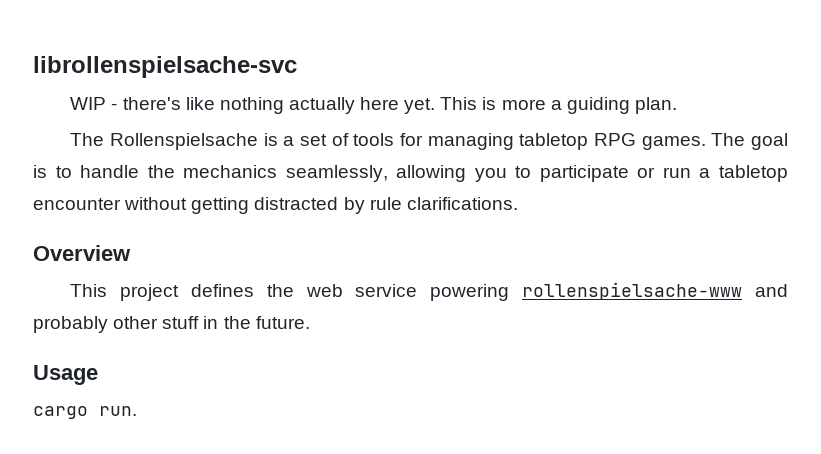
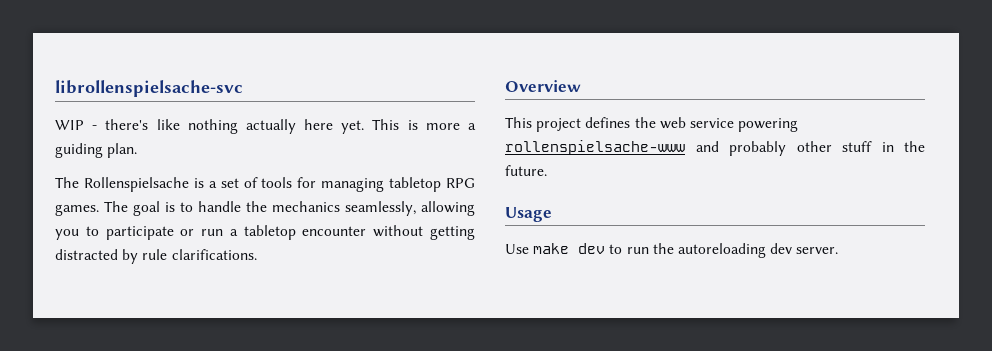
- cargo run.
+ Use make dev to run the autoreloading dev server.

